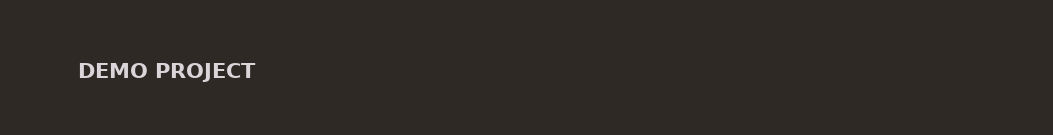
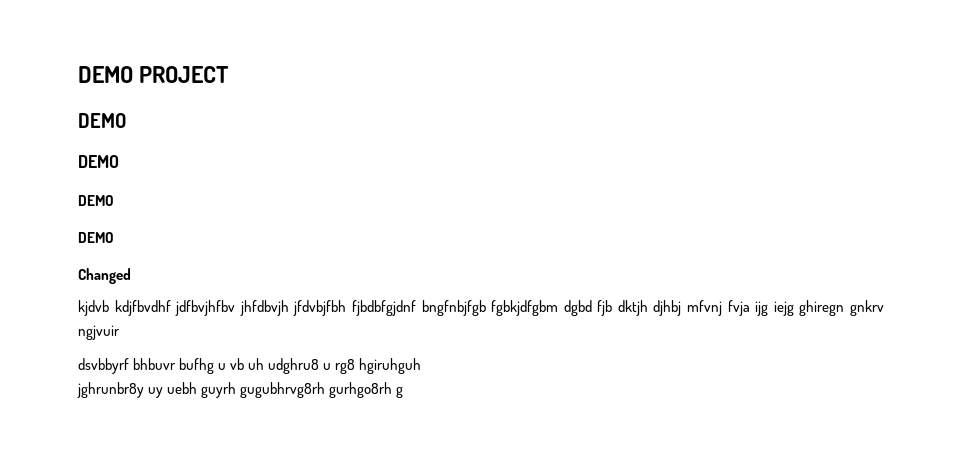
  DEMO PROJECT
+ DEMO
+ DEMO
+ DEMO
+ DEMO
+ Changed
+ kjdvb kdjfbvdhf jdfbvjhfbv jhfdbvjh jfdvbjfbh fjbdbfgjdnf bngfnbjfgb fgbkjdfgbm dgbd fjb dktjh djhbj mfvnj fvja ijg iejg ghiregn gnkrv ngjvuir
+ dsvbbyrf bhbuvr bufhg u vb uh udghru8 u rg8 hgiruhguh
+ jghrunbr8y uy uebh guyrh gugubhrvg8rh gurhgo8rh g

